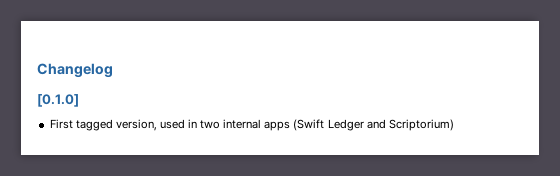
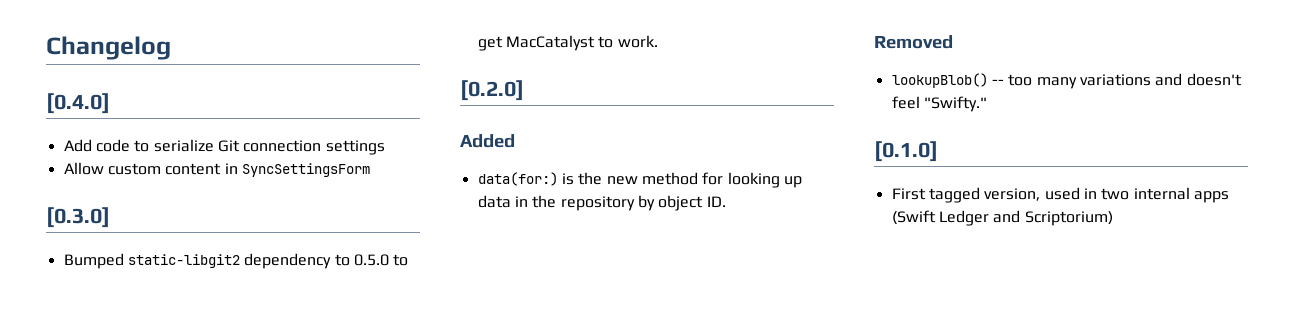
+ [0.4.0]
+ Add code to serialize Git connection settings
+ Allow custom content in SyncSettingsForm
+ [0.3.0]
+ Bumped static-libgit2 dependency to 0.5.0 to get MacCatalyst to work.
+ [0.2.0]
+ Added
+ data(for:) is the new method for looking up data in the repository by object ID.
+ Removed
+ lookupBlob() -- too many variations and doesn't feel "Swifty."

